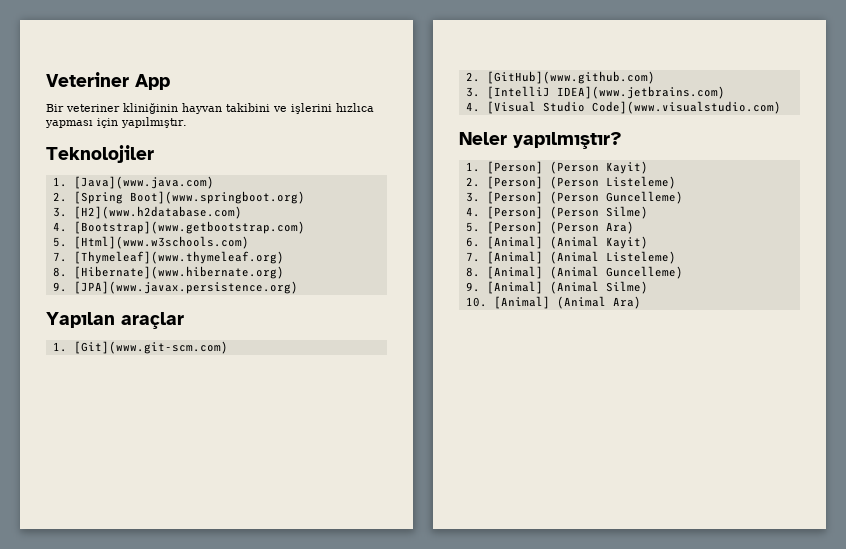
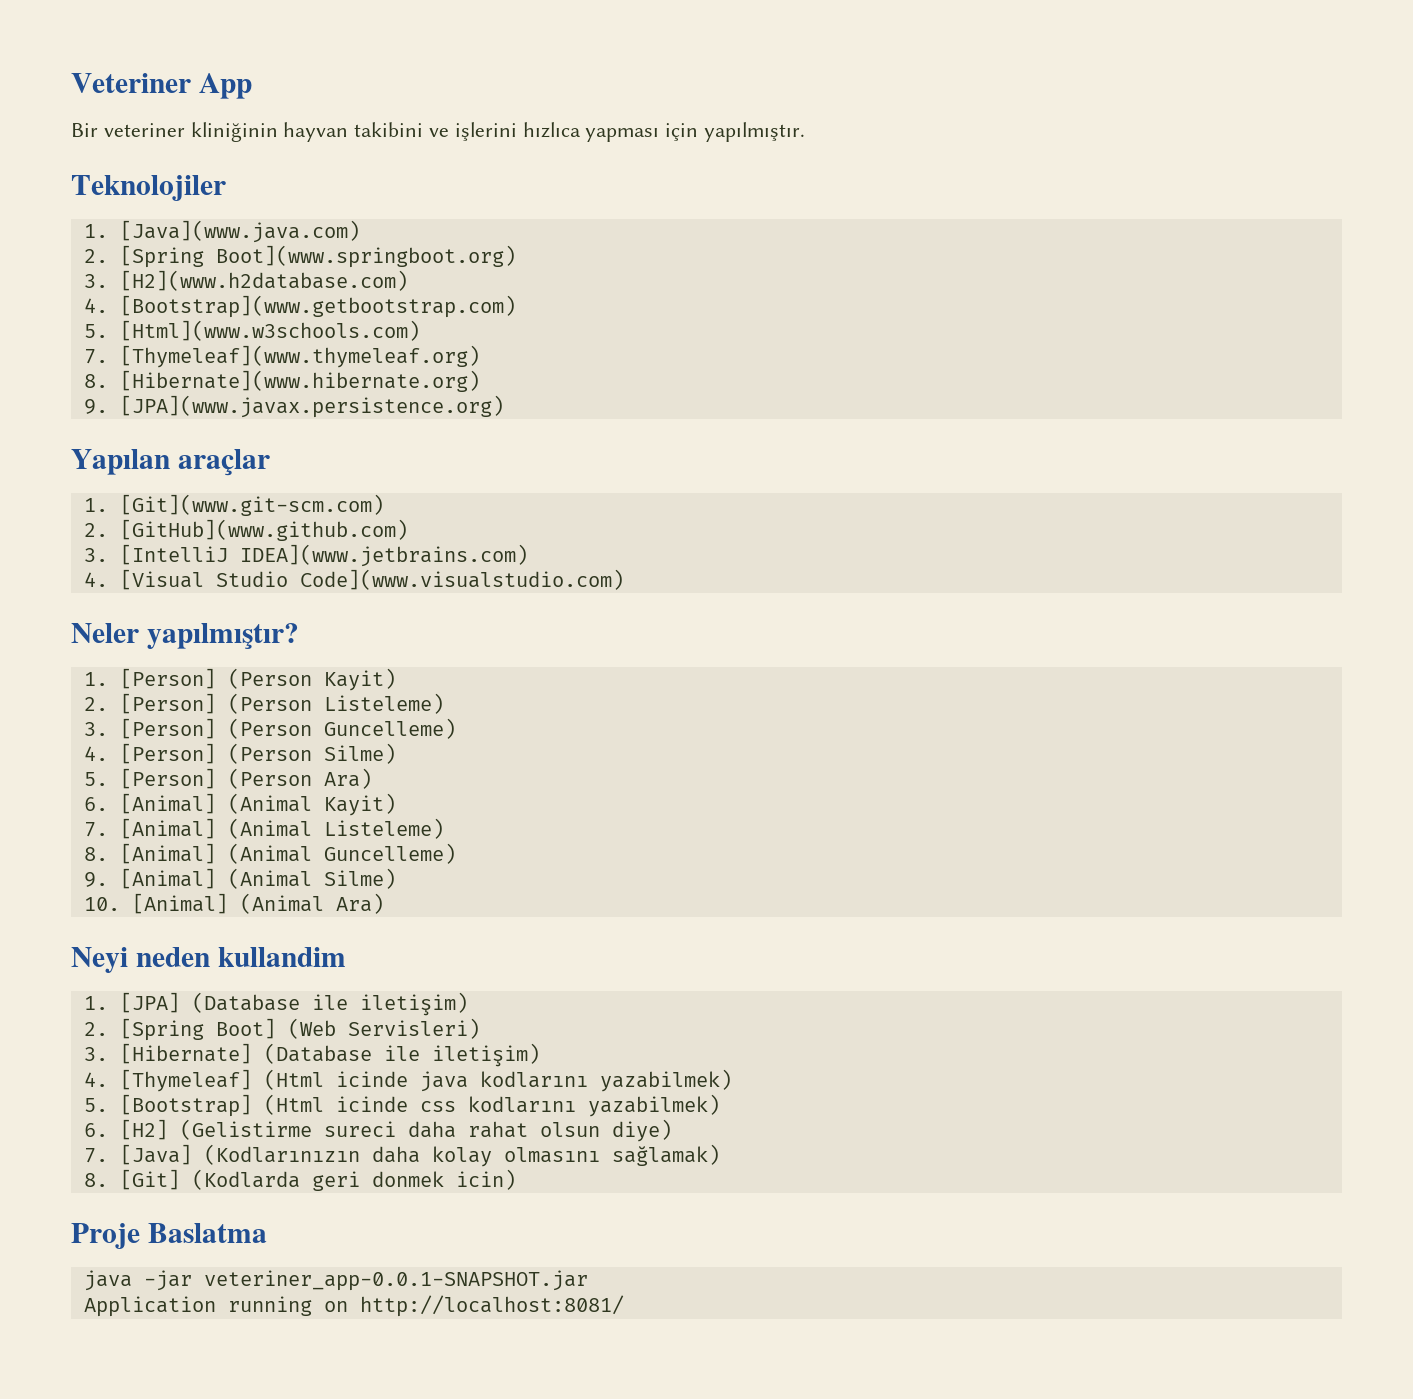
+ Neyi neden kullandim
+ 1. [JPA] (Database ile iletişim)
+ 2. [Spring Boot] (Web Servisleri)
+ 3. [Hibernate] (Database ile iletişim)
+ 4. [Thymeleaf] (Html icinde java kodlarını yazabilmek)
+ 5. [Bootstrap] (Html icinde css kodlarını yazabilmek)
+ 6. [H2] (Gelistirme sureci daha rahat olsun diye)
+ 7. [Java] (Kodlarınızın daha kolay olmasını sağlamak)
+ 8. [Git] (Kodlarda geri donmek icin)
+ Proje Baslatma
+ java -jar veteriner_app-0.0.1-SNAPSHOT.jar
+ Application running on http://localhost:8081/

